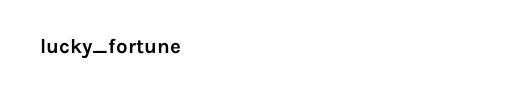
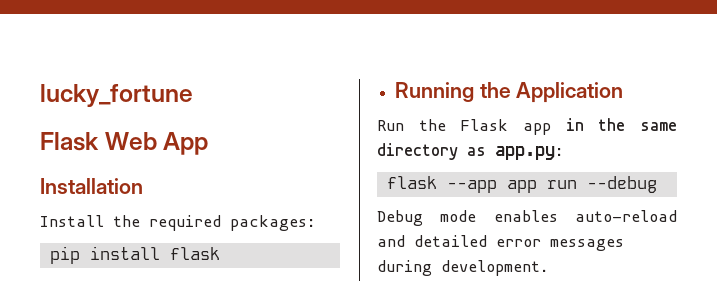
+ Flask Web App
+ Installation
+ Install the required packages:
+ pip install flask
+ Running the Application
+ Run the Flask app in the same directory as app.py:
+ flask --app app run --debug
+ Debug mode enables auto-reload and detailed error messages during development.

